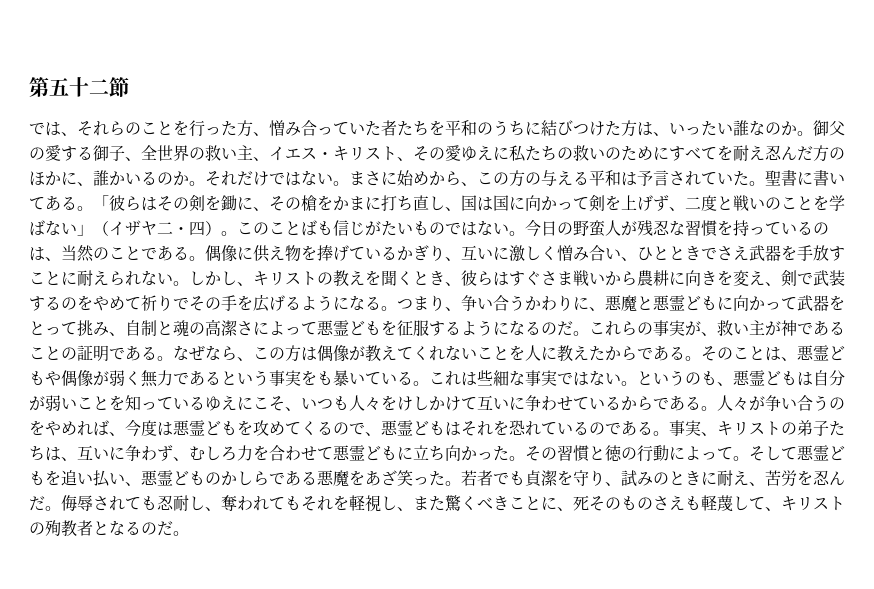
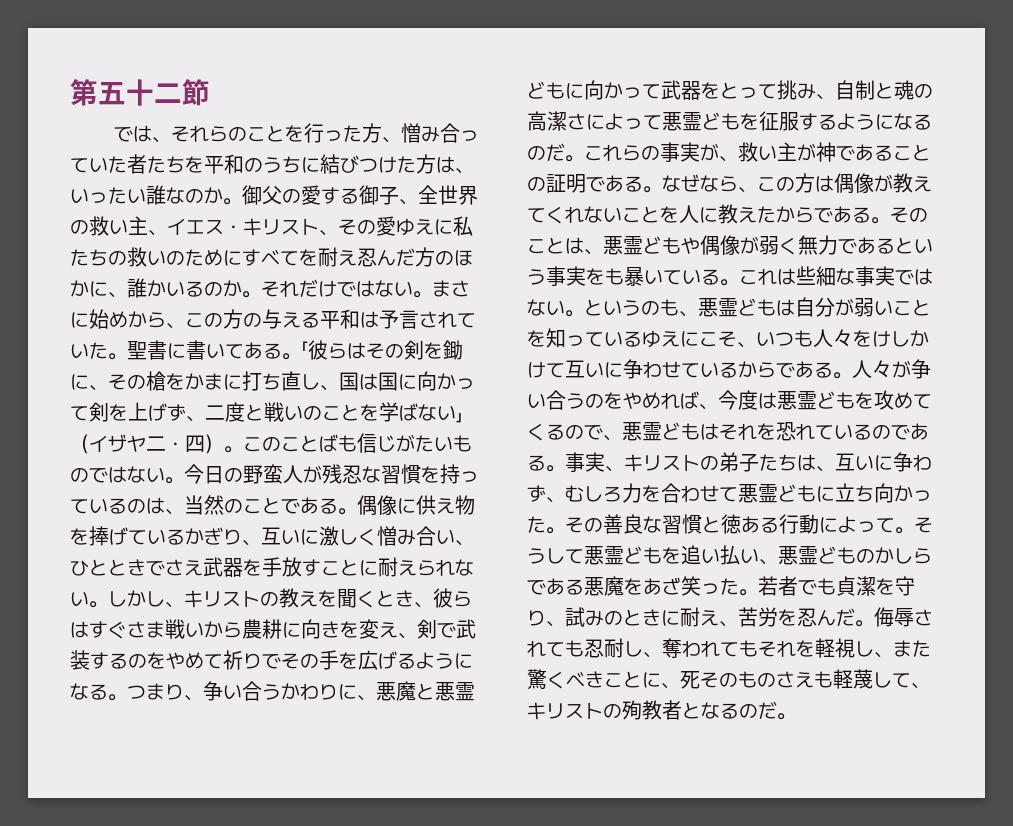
- その習慣と徳の行動によって。
+ その善良な習慣と徳ある行動によって。
- そして悪霊どもを追い払い、悪霊どものかしらである悪魔をあざ笑った。
+ そうして悪霊どもを追い払い、悪霊どものかしらである悪魔をあざ笑った。

